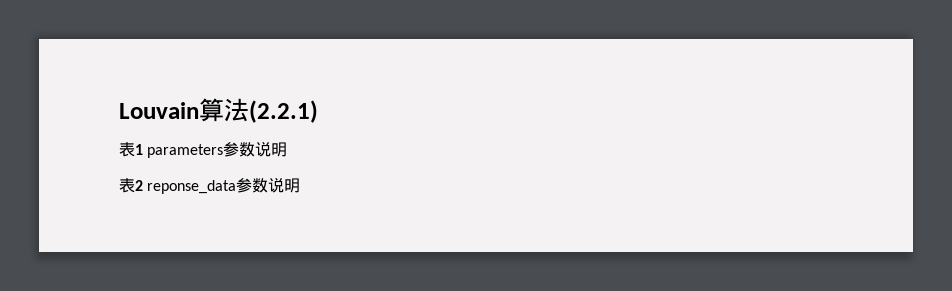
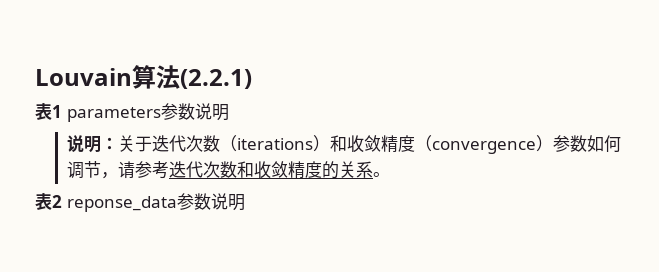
+ 说明：关于迭代次数（iterations）和收敛精度（convergence）参数如何调节，请参考迭代次数和收敛精度的关系。

